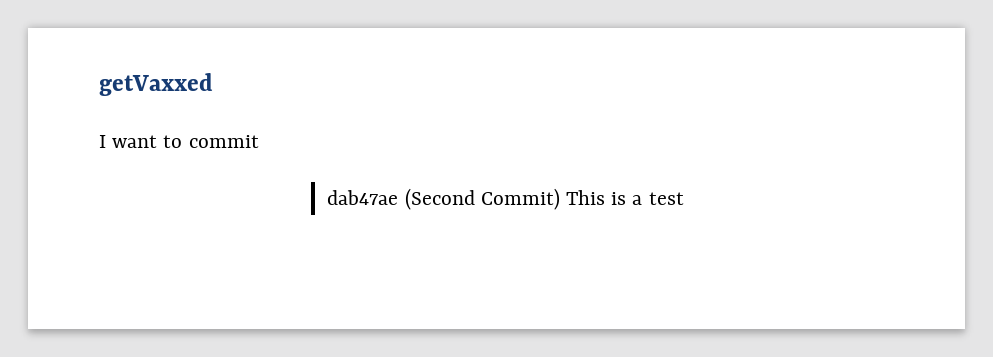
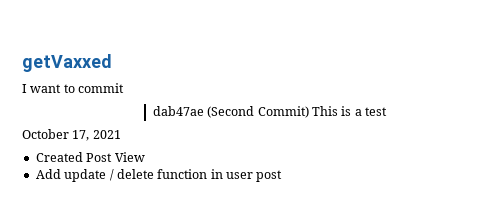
+ October 17, 2021
+ Created Post View
+ Add update / delete function in user post

